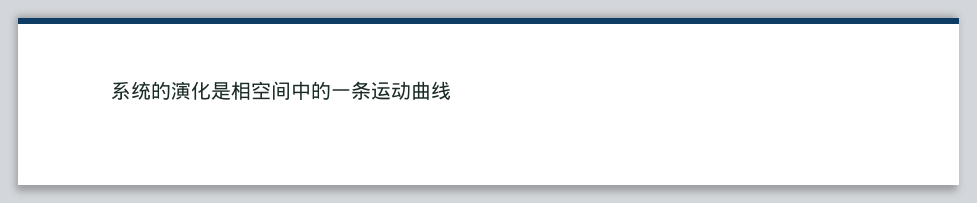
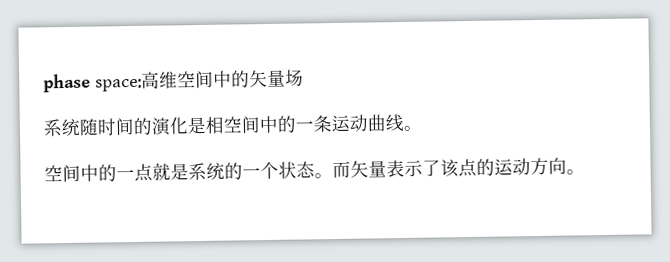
- 系统的演化是相空间中的一条运动曲线
+ phase space:高维空间中的矢量场
+ 系统随时间的演化是相空间中的一条运动曲线。
+ 空间中的一点就是系统的一个状态。而矢量表示了该点的运动方向。

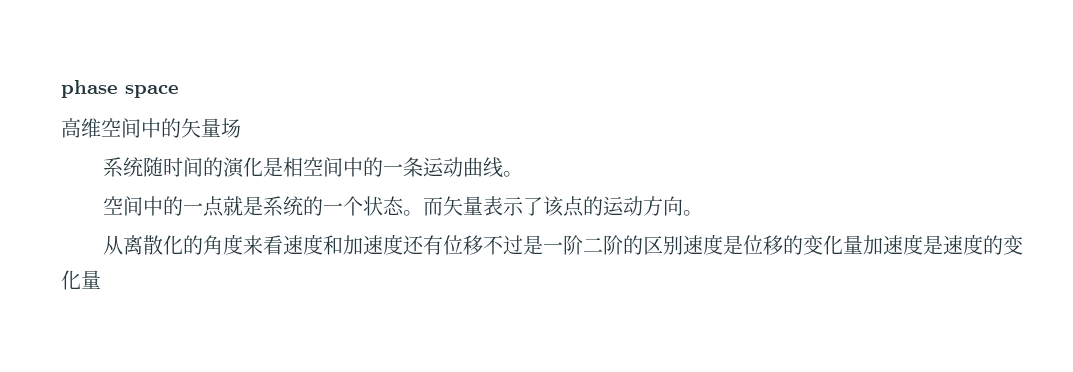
- phase space:高维空间中的矢量场
+ phase space
+ 高维空间中的矢量场
+ 从离散化的角度来看速度和加速度还有位移不过是一阶二阶的区别速度是位移的变化量加速度是速度的变化量

